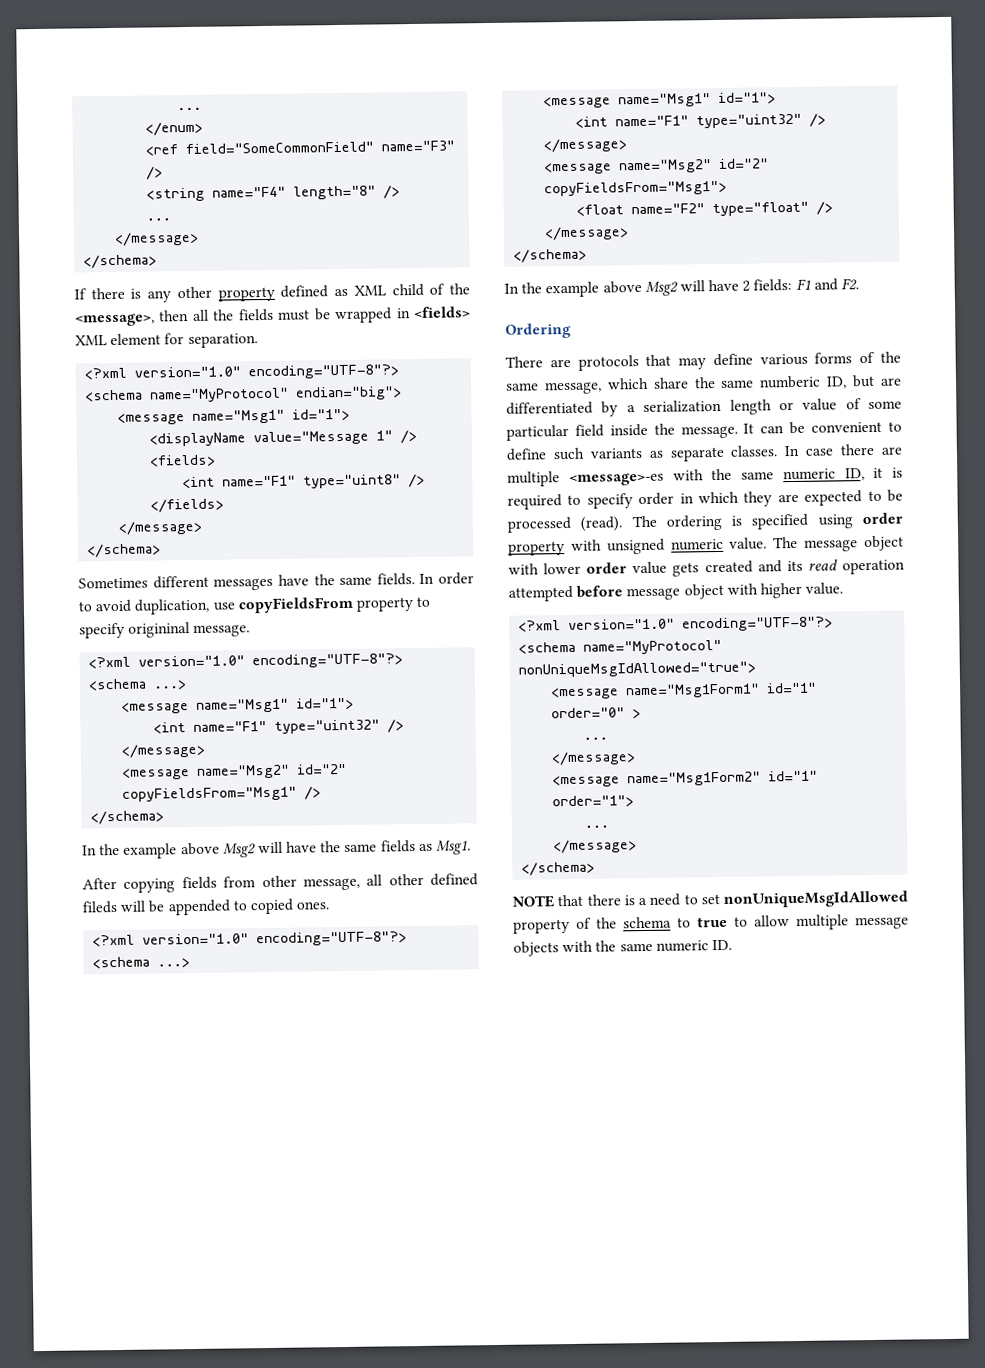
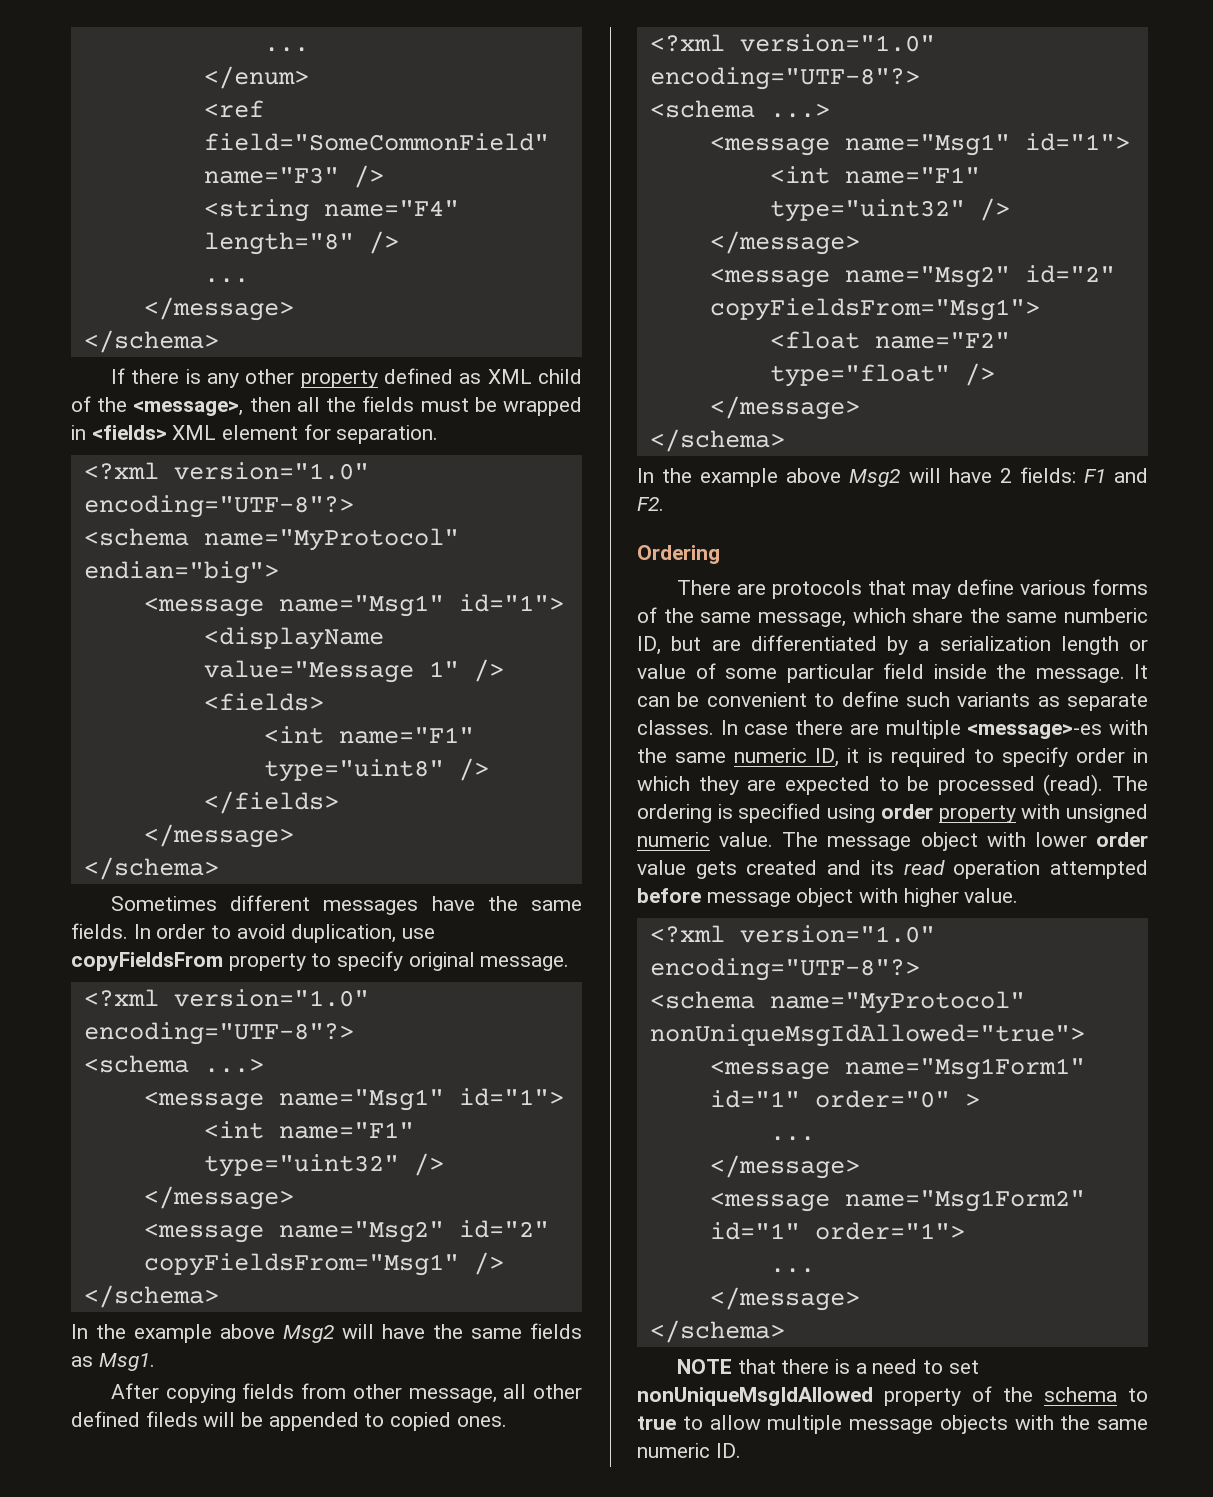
- In order to avoid duplication, use copyFieldsFrom property to specify origininal message.
+ In order to avoid duplication, use copyFieldsFrom property to specify original message.

